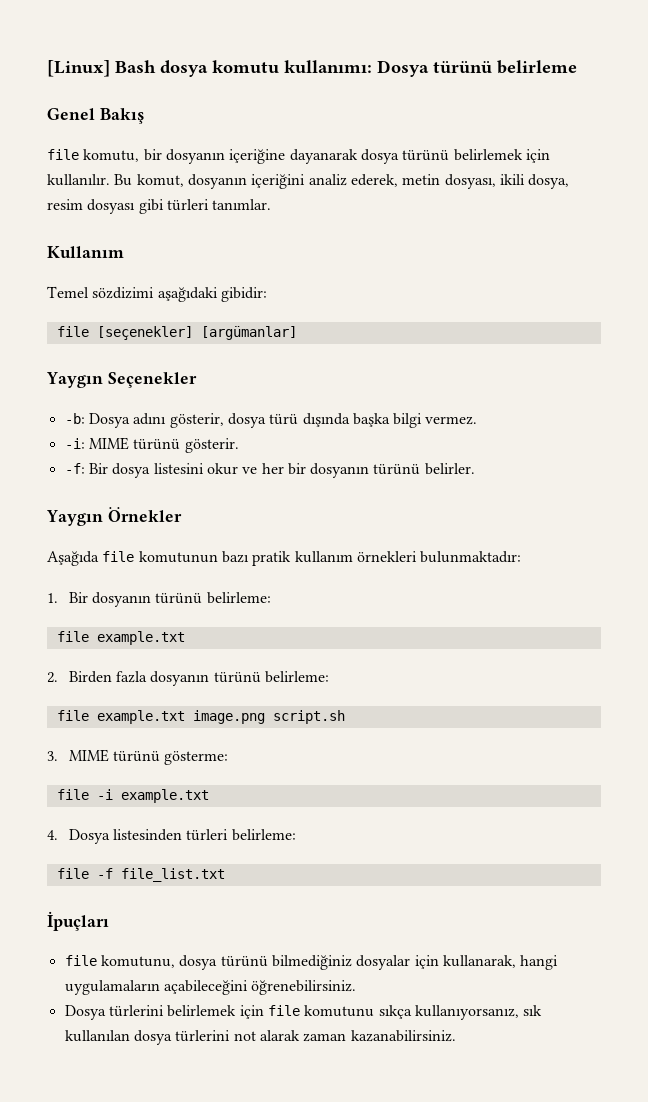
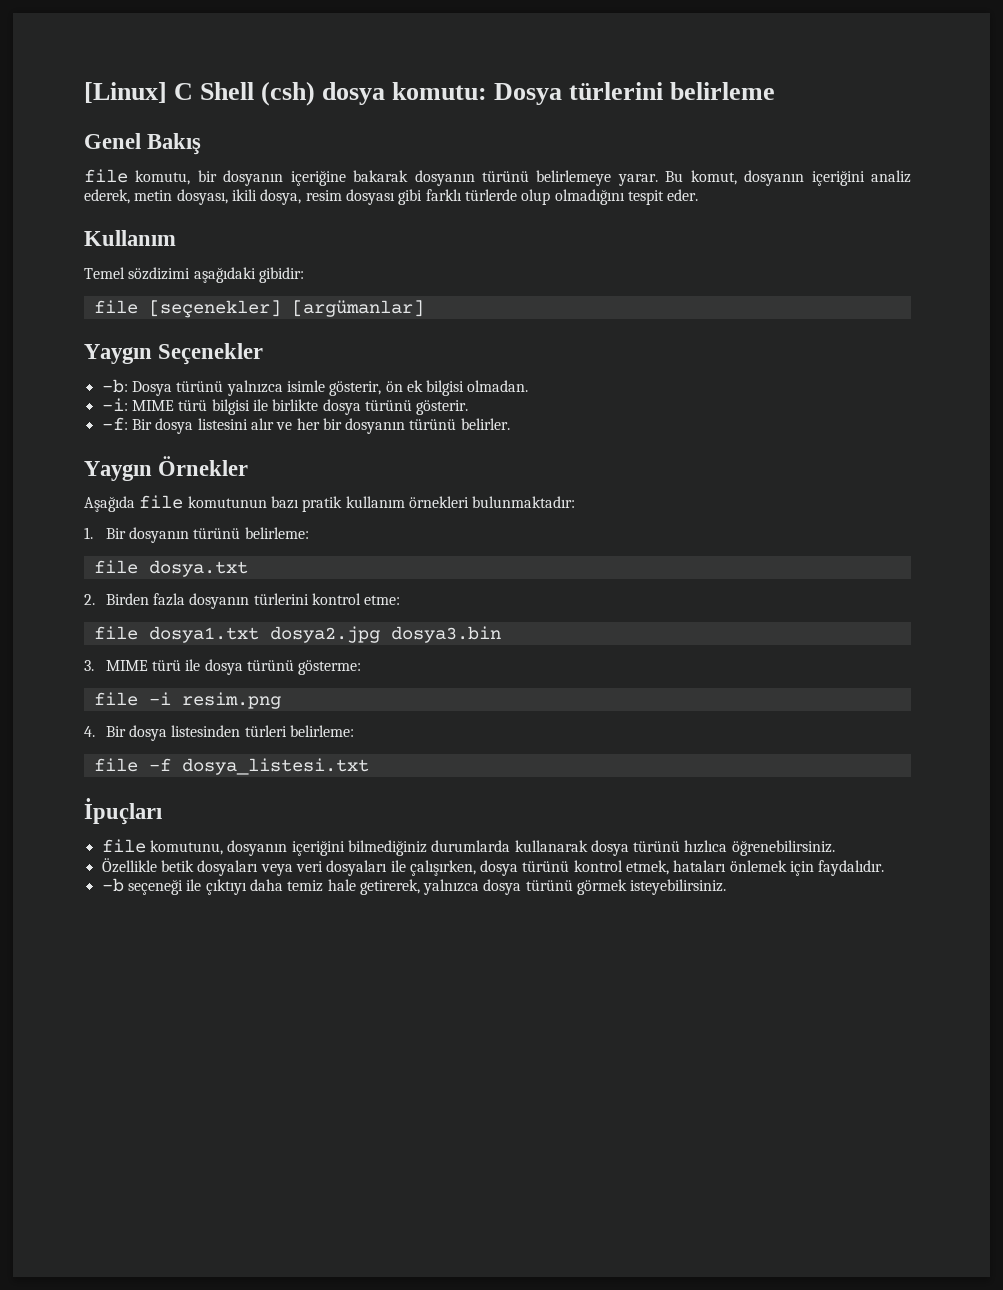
- [Linux] Bash dosya komutu kullanımı: Dosya türünü belirleme
+ [Linux] C Shell (csh) dosya komutu: Dosya türlerini belirleme
- file komutu, bir dosyanın içeriğine dayanarak dosya türünü belirlemek için kullanılır.
+ file komutu, bir dosyanın içeriğine bakarak dosyanın türünü belirlemeye yarar.
- Bu komut, dosyanın içeriğini analiz ederek, metin dosyası, ikili dosya, resim dosyası gibi türleri tanımlar.
+ Bu komut, dosyanın içeriğini analiz ederek, metin dosyası, ikili dosya, resim dosyası gibi farklı türlerde olup olmadığını tespit eder.
- -b: Dosya adını gösterir, dosya türü dışında başka bilgi vermez.
- -i: MIME türünü gösterir.
+ -b: Dosya türünü yalnızca isimle gösterir, ön ek bilgisi olmadan.
+ -i: MIME türü bilgisi ile birlikte dosya türünü gösterir.
- -f: Bir dosya listesini okur ve her bir dosyanın türünü belirler.
+ -f: Bir dosya listesini alır ve her bir dosyanın türünü belirler.
  1. Bir dosyanın türünü belirleme:
- file example.txt
+ file dosya.txt
- 2. Birden fazla dosyanın türünü belirleme:
- file example.txt image.png script.sh
+ 2. Birden fazla dosyanın türlerini kontrol etme:
+ file dosya1.txt dosya2.jpg dosya3.bin
- 3. MIME türünü gösterme:
+ 3. MIME türü ile dosya türünü gösterme:
- file -i example.txt
+ file -i resim.png
- 4. Dosya listesinden türleri belirleme:
+ 4. Bir dosya listesinden türleri belirleme:
- file -f file_list.txt
+ file -f dosya_listesi.txt
- file komutunu, dosya türünü bilmediğiniz dosyalar için kullanarak, hangi uygulamaların açabileceğini öğrenebilirsiniz.
- Dosya türlerini belirlemek için file komutunu sıkça kullanıyorsanız, sık kullanılan dosya türlerini not alarak zaman kazanabilirsiniz.
+ file komutunu, dosyanın içeriğini bilmediğiniz durumlarda kullanarak dosya türünü hızlıca öğrenebilirsiniz.
+ Özellikle betik dosyaları veya veri dosyaları ile çalışırken, dosya türünü kontrol etmek, hataları önlemek için faydalıdır.
+ -b seçeneği ile çıktıyı daha temiz hale getirerek, yalnızca dosya türünü görmek isteyebilirsiniz.

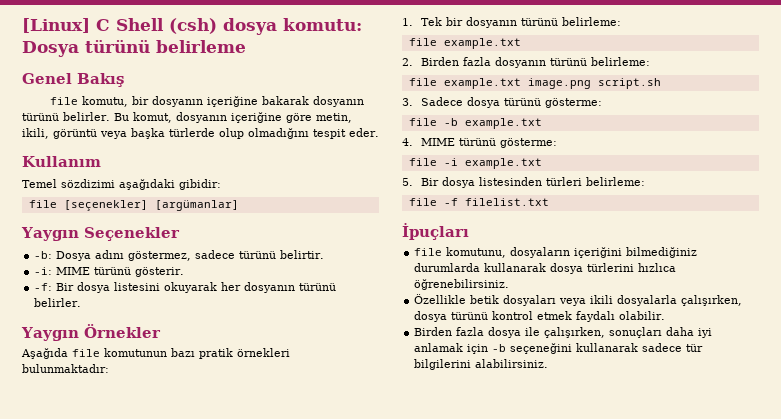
- [Linux] C Shell (csh) dosya komutu: Dosya türlerini belirleme
+ [Linux] C Shell (csh) dosya komutu: Dosya türünü belirleme
- file komutu, bir dosyanın içeriğine bakarak dosyanın türünü belirlemeye yarar.
+ file komutu, bir dosyanın içeriğine bakarak dosyanın türünü belirler.
- Bu komut, dosyanın içeriğini analiz ederek, metin dosyası, ikili dosya, resim dosyası gibi farklı türlerde olup olmadığını tespit eder.
+ Bu komut, dosyanın içeriğine göre metin, ikili, görüntü veya başka türlerde olup olmadığını tespit eder.
- -b: Dosya türünü yalnızca isimle gösterir, ön ek bilgisi olmadan.
- -i: MIME türü bilgisi ile birlikte dosya türünü gösterir.
+ -b: Dosya adını göstermez, sadece türünü belirtir.
+ -i: MIME türünü gösterir.
- -f: Bir dosya listesini alır ve her bir dosyanın türünü belirler.
+ -f: Bir dosya listesini okuyarak her dosyanın türünü belirler.
- Aşağıda file komutunun bazı pratik kullanım örnekleri bulunmaktadır:
+ Aşağıda file komutunun bazı pratik örnekleri bulunmaktadır:
- 1. Bir dosyanın türünü belirleme:
- file dosya.txt
+ 1. Tek bir dosyanın türünü belirleme:
+ file example.txt
- 2. Birden fazla dosyanın türlerini kontrol etme:
- file dosya1.txt dosya2.jpg dosya3.bin
- 3. MIME türü ile dosya türünü gösterme:
+ 2. Birden fazla dosyanın türünü belirleme:
+ file example.txt image.png script.sh
+ 3. Sadece dosya türünü gösterme:
+ file -b example.txt
+ 4. MIME türünü gösterme:
- file -i resim.png
- 4. Bir dosya listesinden türleri belirleme:
+ file -i example.txt
+ 5. Bir dosya listesinden türleri belirleme:
- file -f dosya_listesi.txt
+ file -f filelist.txt
- file komutunu, dosyanın içeriğini bilmediğiniz durumlarda kullanarak dosya türünü hızlıca öğrenebilirsiniz.
+ file komutunu, dosyaların içeriğini bilmediğiniz durumlarda kullanarak dosya türlerini hızlıca öğrenebilirsiniz.
- Özellikle betik dosyaları veya veri dosyaları ile çalışırken, dosya türünü kontrol etmek, hataları önlemek için faydalıdır.
- -b seçeneği ile çıktıyı daha temiz hale getirerek, yalnızca dosya türünü görmek isteyebilirsiniz.
+ Özellikle betik dosyaları veya ikili dosyalarla çalışırken, dosya türünü kontrol etmek faydalı olabilir.
+ Birden fazla dosya ile çalışırken, sonuçları daha iyi anlamak için -b seçeneğini kullanarak sadece tür bilgilerini alabilirsiniz.

